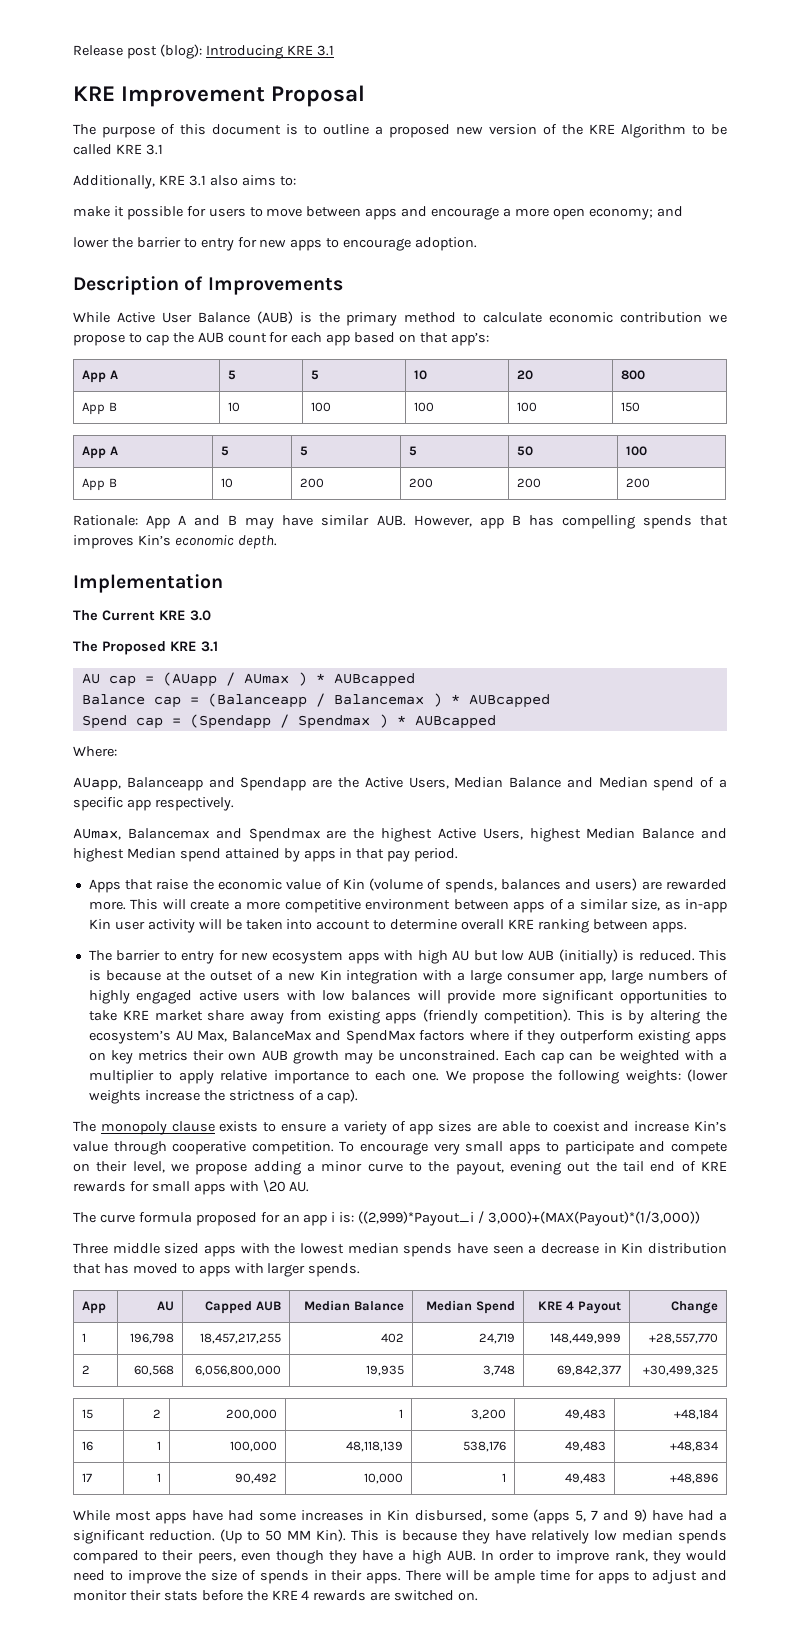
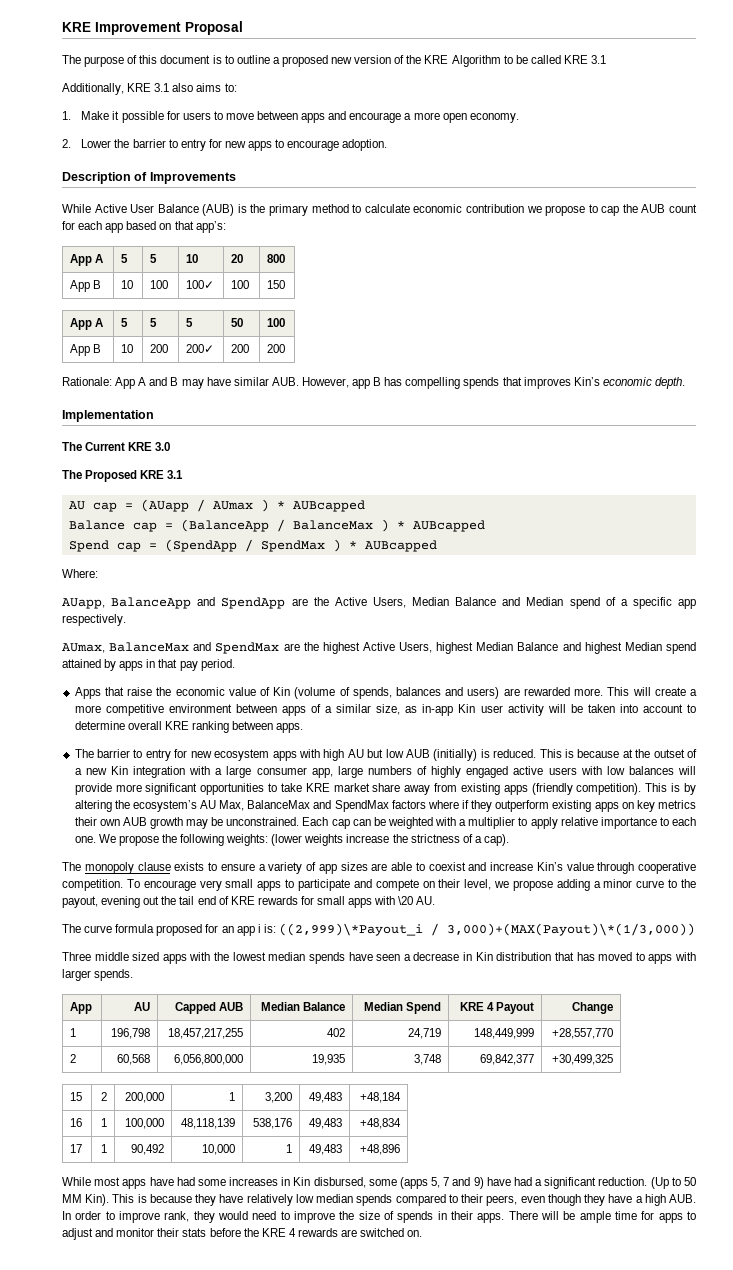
- Release post (blog): Introducing KRE 3.1
- make it possible for users to move between apps and encourage a more open economy; and
- lower the barrier to entry for new apps to encourage adoption.
+ 1. Make it possible for users to move between apps and encourage a more open economy.
+ 2. Lower the barrier to entry for new apps to encourage adoption.
- App B | 10 | 100 | 100 | 100 | 150
+ App B | 10 | 100 | 100✓ | 100 | 150
- App B | 10 | 200 | 200 | 200 | 200
+ App B | 10 | 200 | 200✓ | 200 | 200
- Balance cap = (Balanceapp / Balancemax ) * AUBcapped
+ Balance cap = (BalanceApp / BalanceMax ) * AUBcapped
- Spend cap = (Spendapp / Spendmax ) * AUBcapped
+ Spend cap = (SpendApp / SpendMax ) * AUBcapped
- AUapp, Balanceapp and Spendapp are the Active Users, Median Balance and Median spend of a specific app respectively.
+ AUapp, BalanceApp and SpendApp are the Active Users, Median Balance and Median spend of a specific app respectively.
- AUmax, Balancemax and Spendmax are the highest Active Users, highest Median Balance and highest Median spend attained by apps in that pay period.
+ AUmax, BalanceMax and SpendMax are the highest Active Users, highest Median Balance and highest Median spend attained by apps in that pay period.
- The curve formula proposed for an app i is: ((2,999)*Payout_i / 3,000)+(MAX(Payout)*(1/3,000))
+ The curve formula proposed for an app i is: ((2,999)\*Payout_i / 3,000)+(MAX(Payout)\*(1/3,000))

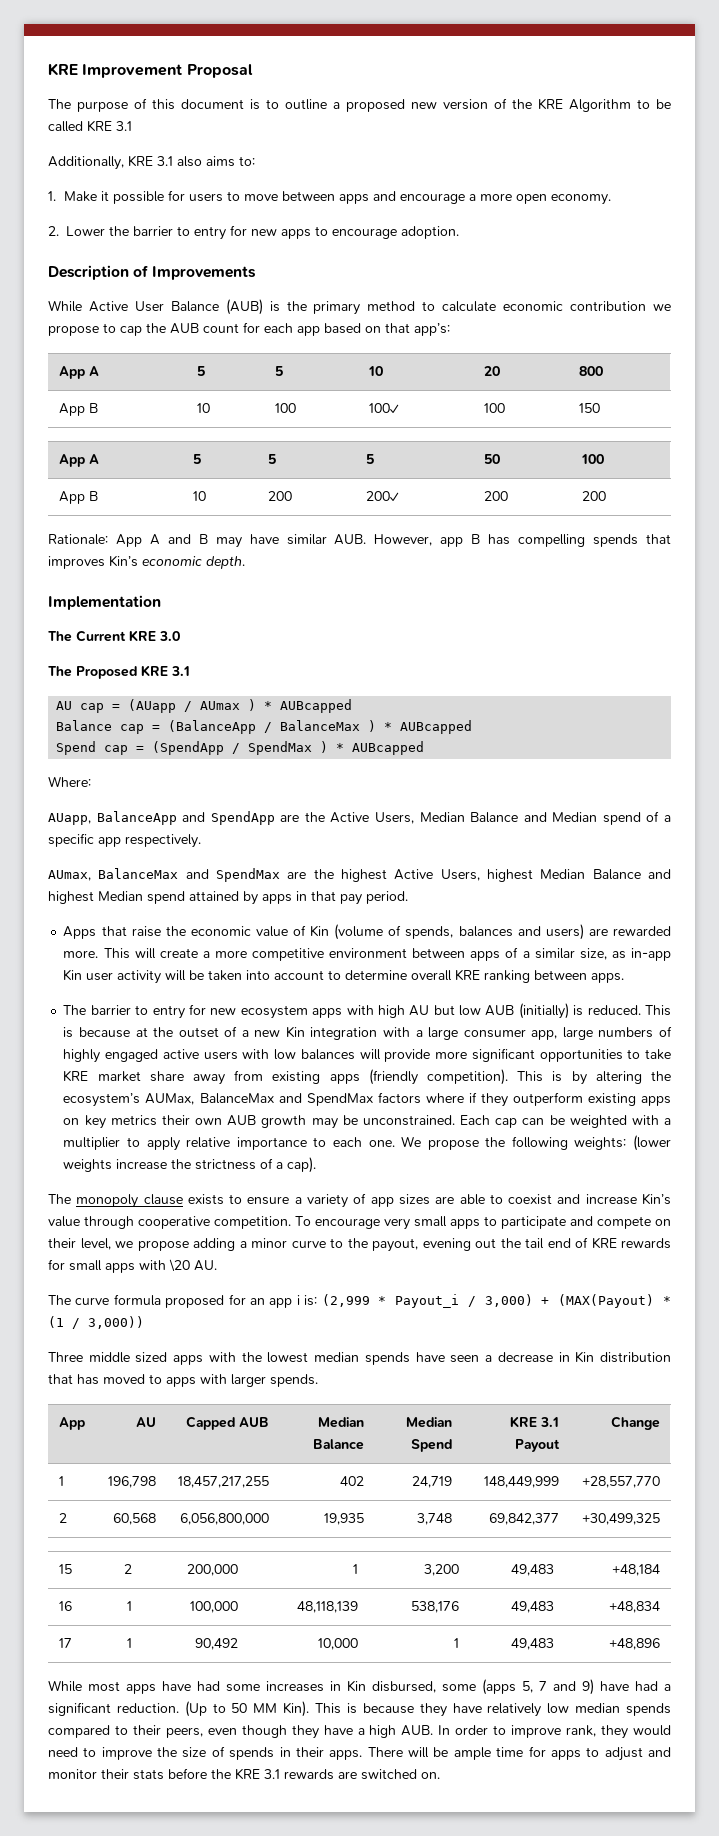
- This is by altering the ecosystem’s AU Max, BalanceMax and SpendMax factors where if they outperform existing apps on key metrics their own AUB growth may be unconstrained.
+ This is by altering the ecosystem’s AUMax, BalanceMax and SpendMax factors where if they outperform existing apps on key metrics their own AUB growth may be unconstrained.
- The curve formula proposed for an app i is: ((2,999)\*Payout_i / 3,000)+(MAX(Payout)\*(1/3,000))
+ The curve formula proposed for an app i is: (2,999 * Payout_i / 3,000) + (MAX(Payout) * (1 / 3,000))
- App | AU | Capped AUB | Median Balance | Median Spend | KRE 4 Payout | Change
+ App | AU | Capped AUB | Median Balance | Median Spend | KRE 3.1 Payout | Change
- There will be ample time for apps to adjust and monitor their stats before the KRE 4 rewards are switched on.
+ There will be ample time for apps to adjust and monitor their stats before the KRE 3.1 rewards are switched on.

